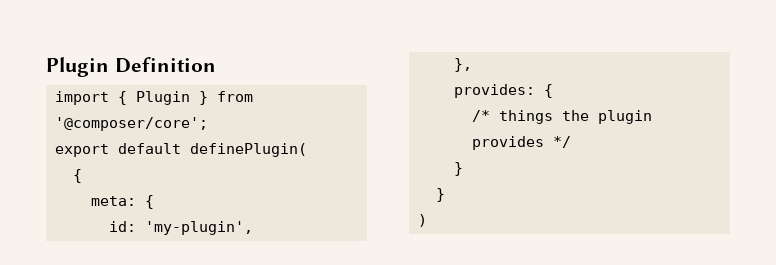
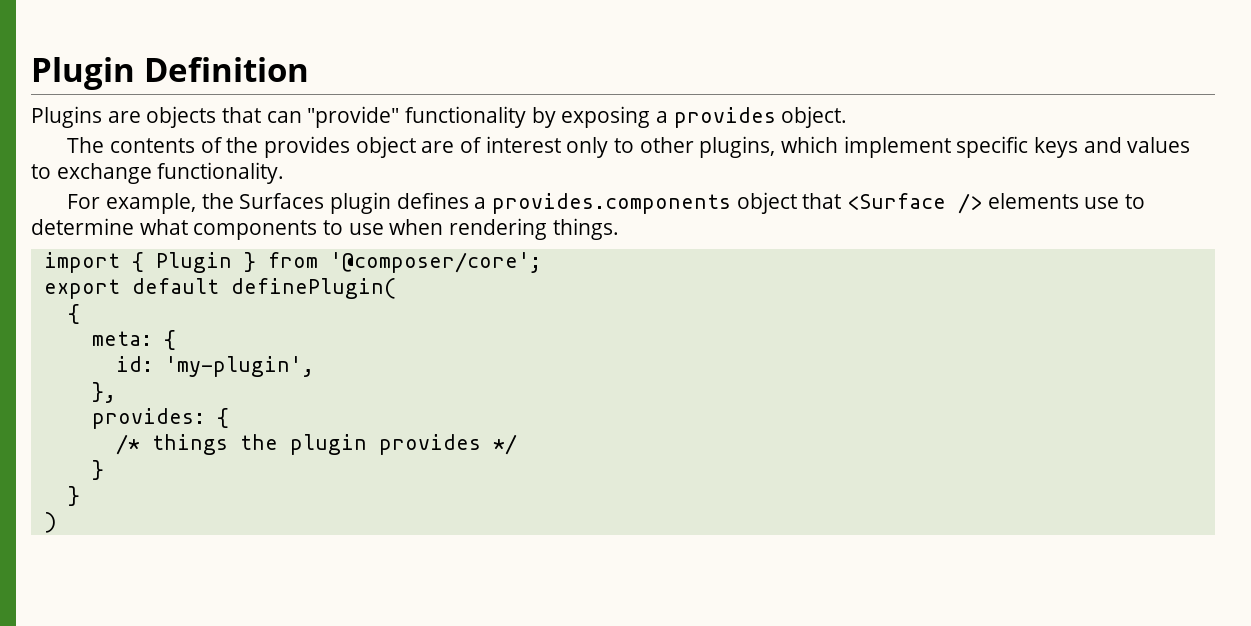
+ Plugins are objects that can "provide" functionality by exposing a provides object.
+ The contents of the provides object are of interest only to other plugins, which implement specific keys and values to exchange functionality.
+ For example, the Surfaces plugin defines a provides.components object that <Surface /> elements use to determine what components to use when rendering things.

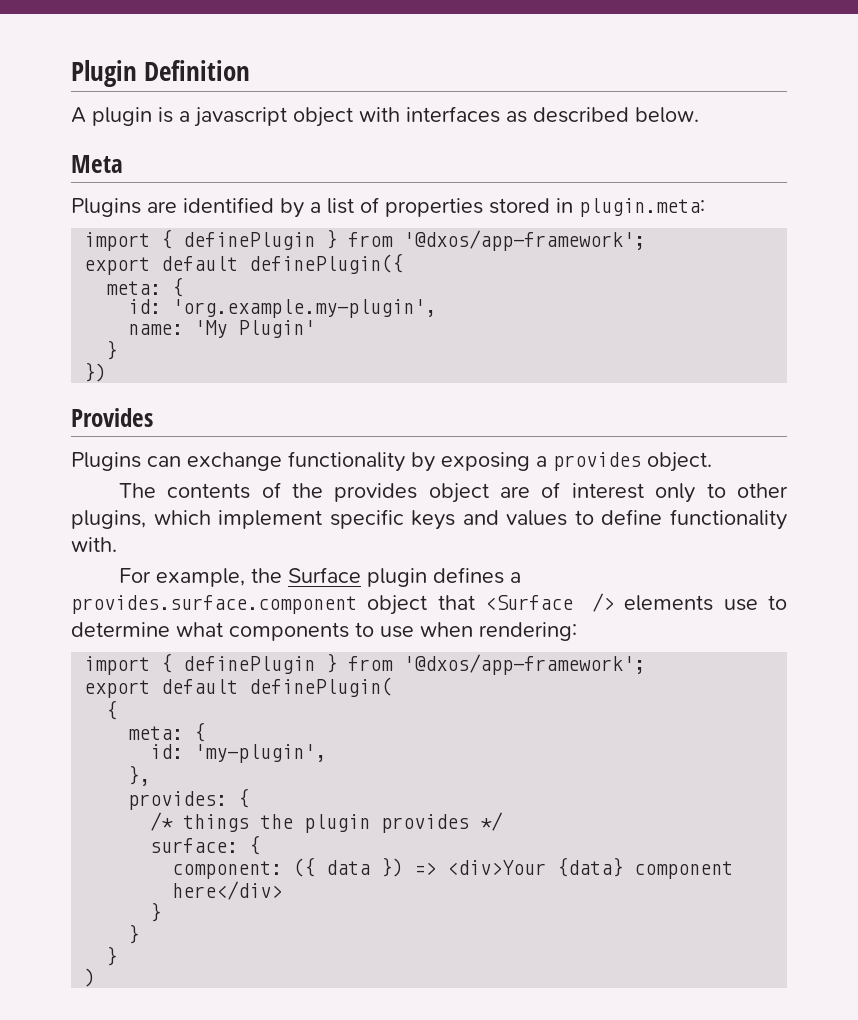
- Plugins are objects that can "provide" functionality by exposing a provides object.
+ A plugin is a javascript object with interfaces as described below.
+ Meta
+ Plugins are identified by a list of properties stored in plugin.meta:
+ import { definePlugin } from '@dxos/app-framework';
+ export default definePlugin({
+ meta: {
+ id: 'org.example.my-plugin',
+ name: 'My Plugin'
+ }
+ })
+ Provides
+ Plugins can exchange functionality by exposing a provides object.
- The contents of the provides object are of interest only to other plugins, which implement specific keys and values to exchange functionality.
+ The contents of the provides object are of interest only to other plugins, which implement specific keys and values to define functionality with.
- For example, the Surfaces plugin defines a provides.components object that <Surface /> elements use to determine what components to use when rendering things.
- import { Plugin } from '@composer/core';
+ For example, the Surface plugin defines a provides.surface.component object that <Surface /> elements use to determine what components to use when rendering:
+ import { definePlugin } from '@dxos/app-framework';
+ surface: {
+ component: ({ data }) => <div>Your {data} component here</div>
+ }

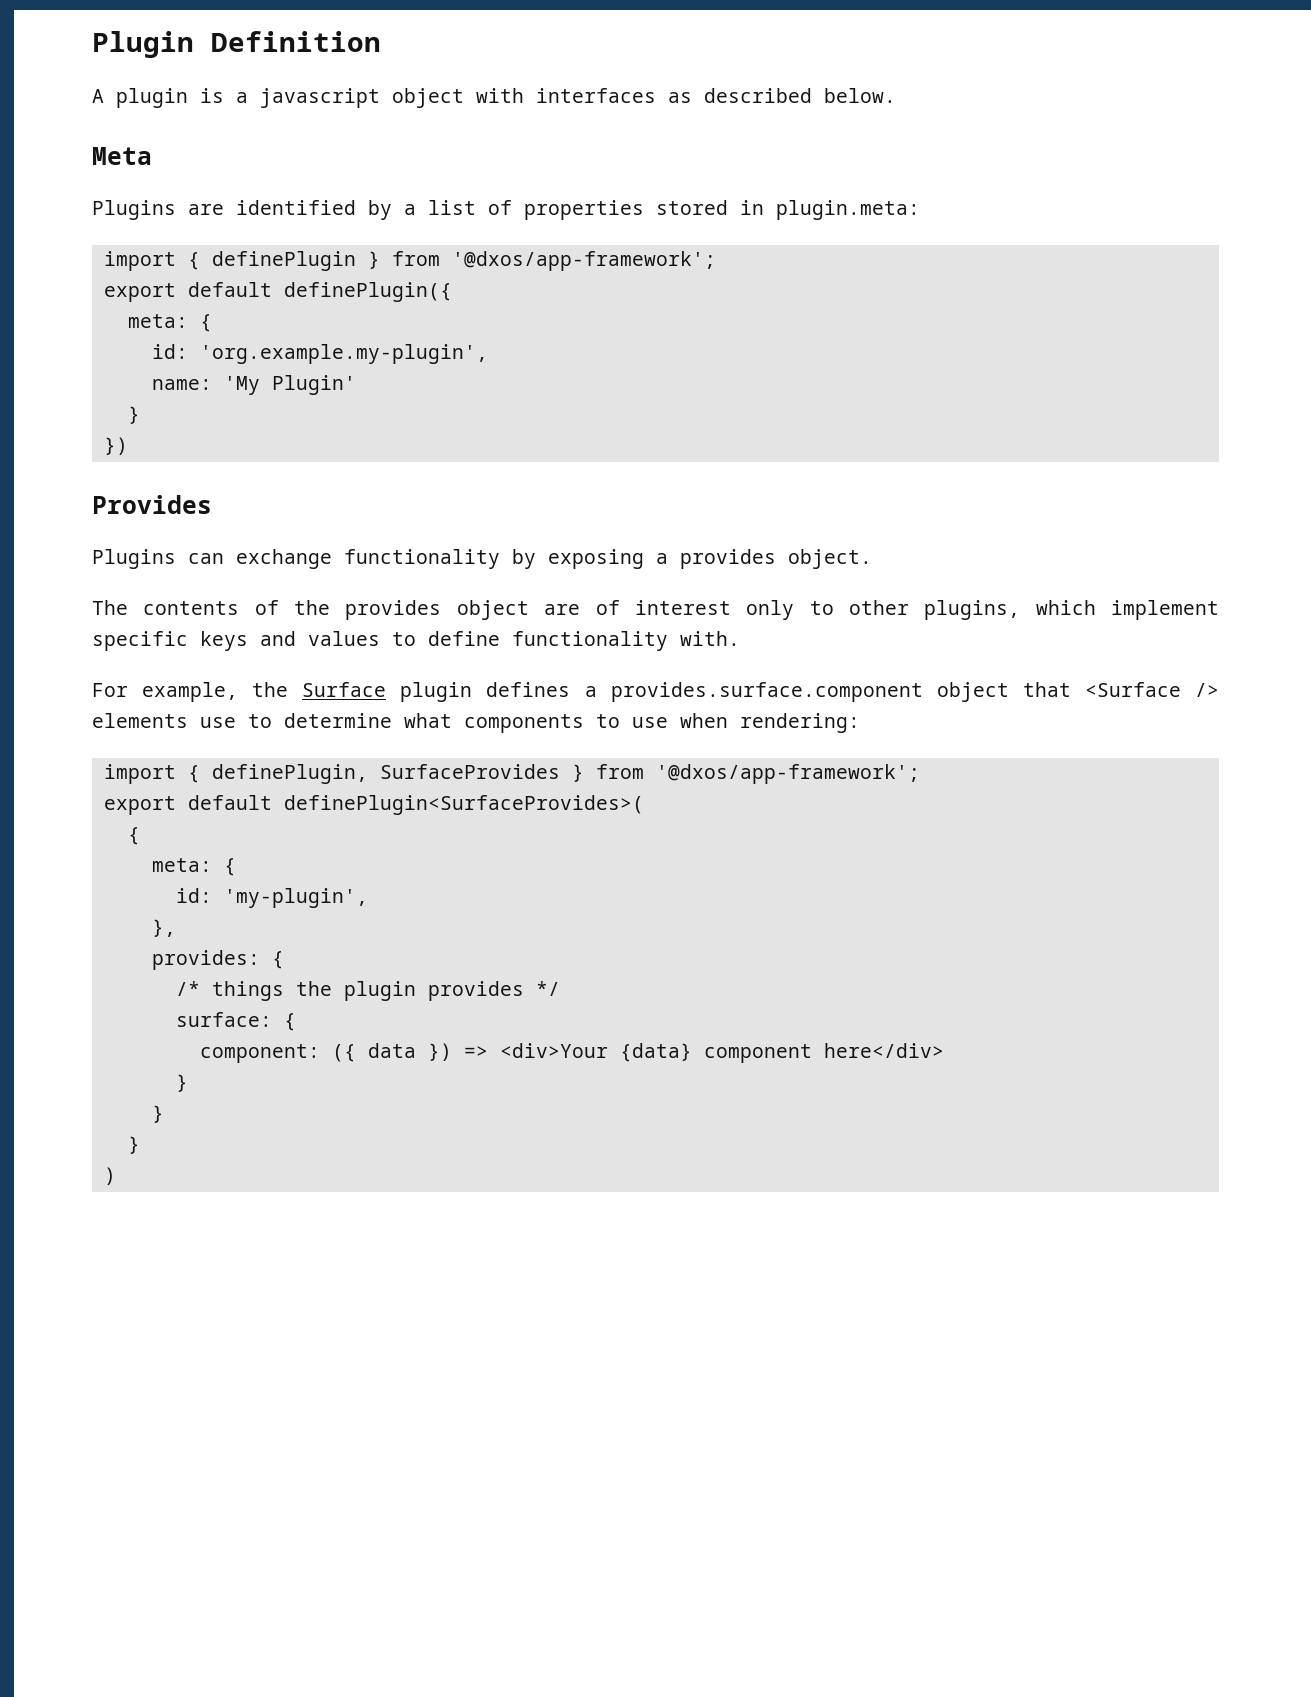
  For example, the Surface plugin defines a provides.surface.component object that <Surface /> elements use to determine what components to use when rendering:
- import { definePlugin } from '@dxos/app-framework';
- export default definePlugin(
+ import { definePlugin, SurfaceProvides } from '@dxos/app-framework';
+ export default definePlugin<SurfaceProvides>(

